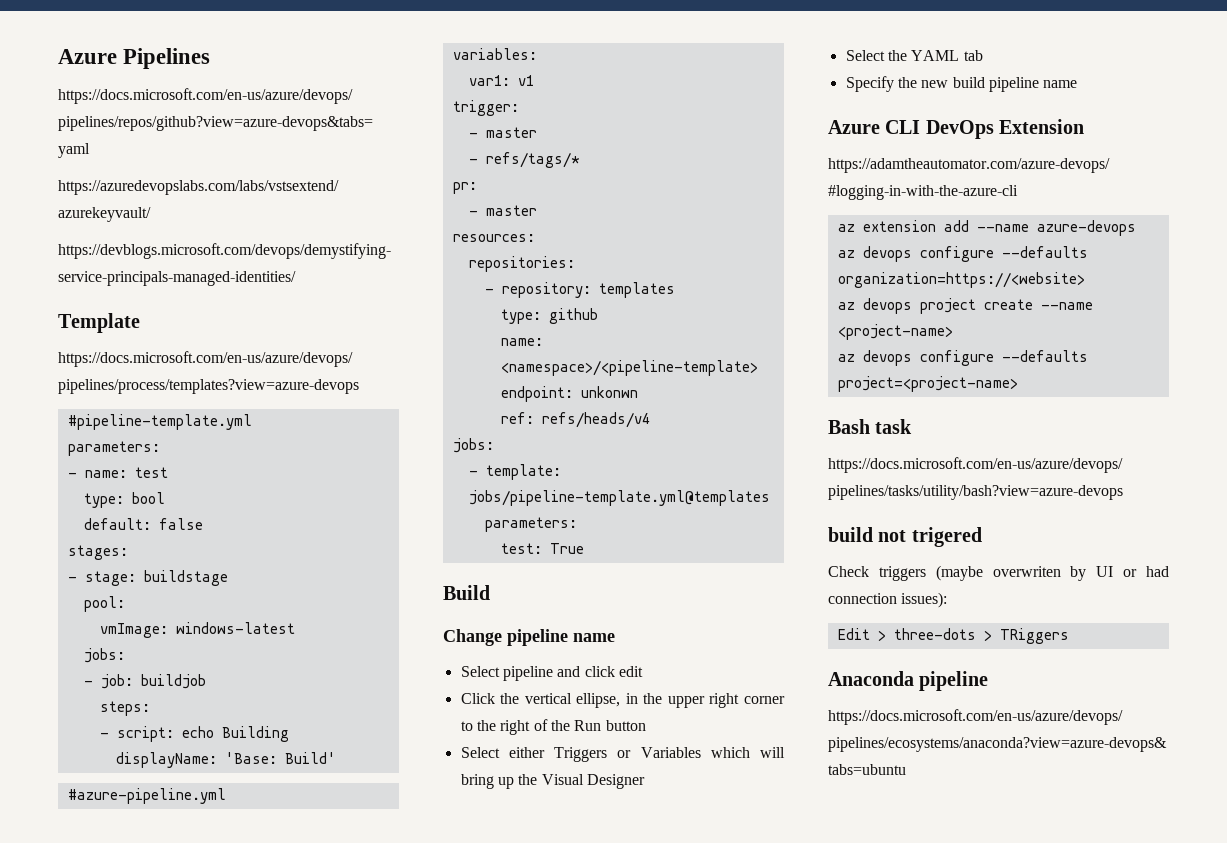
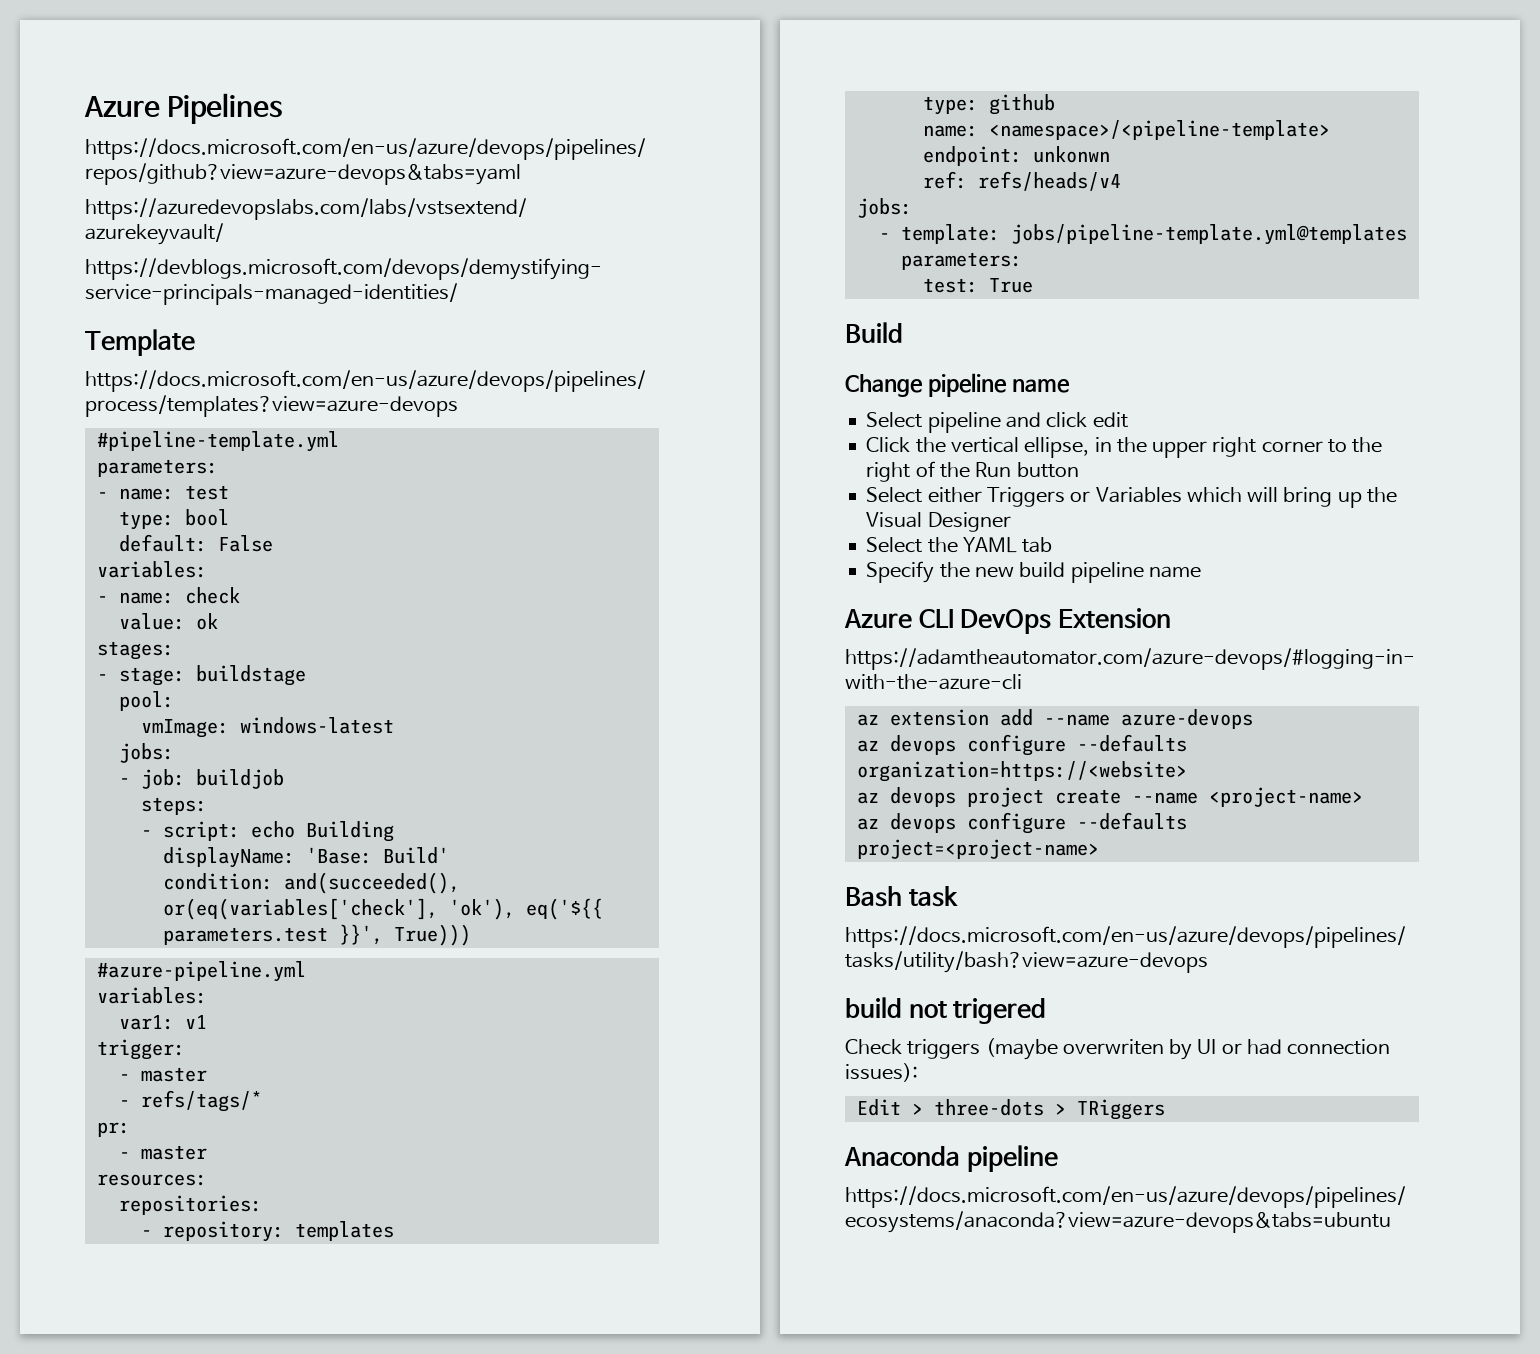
- default: false
+ default: False
+ variables:
+ - name: check
+ value: ok
+ condition: and(succeeded(), or(eq(variables['check'], 'ok'), eq('${{ parameters.test }}', True)))

